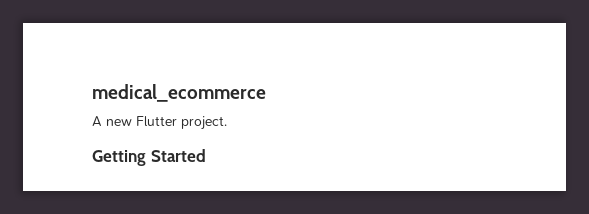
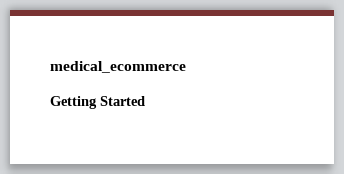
- A new Flutter project.

